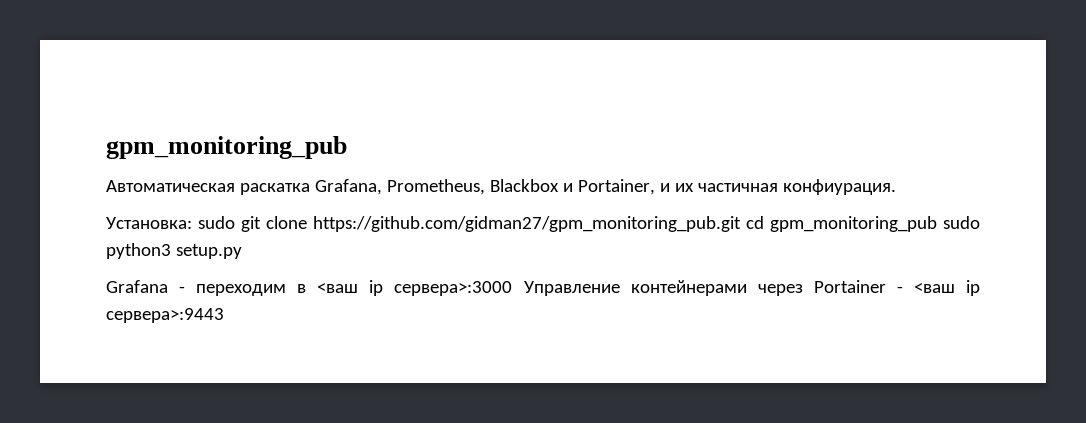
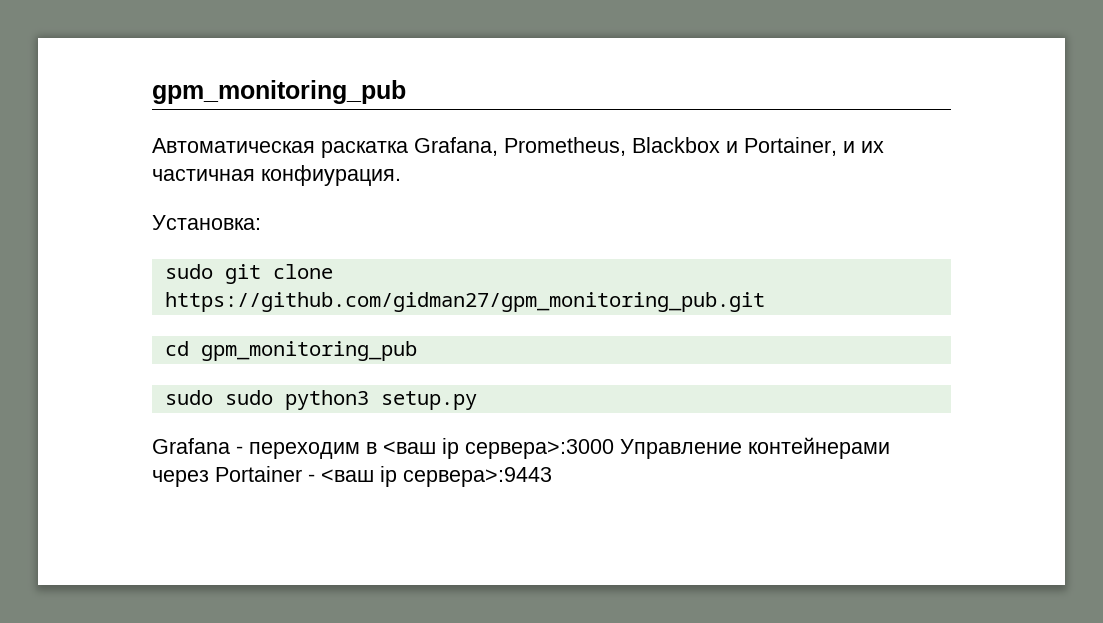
- Установка: sudo git clone https://github.com/gidman27/gpm_monitoring_pub.git cd gpm_monitoring_pub sudo python3 setup.py
+ Установка:
+ sudo git clone https://github.com/gidman27/gpm_monitoring_pub.git
+ cd gpm_monitoring_pub
+ sudo sudo python3 setup.py

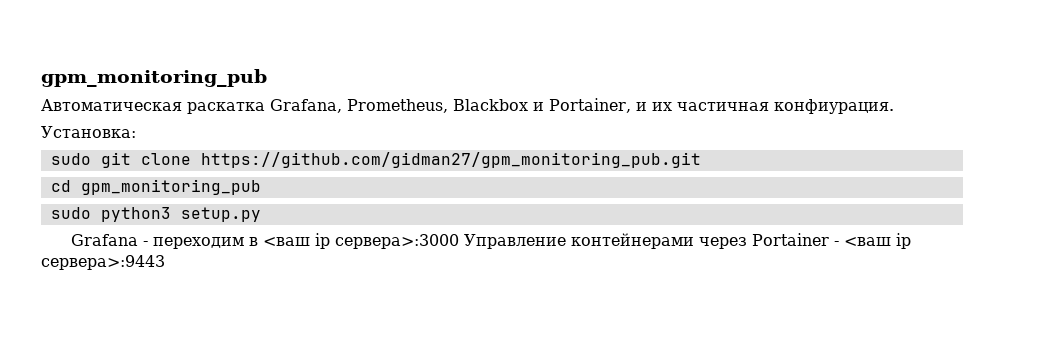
- sudo sudo python3 setup.py
+ sudo python3 setup.py

